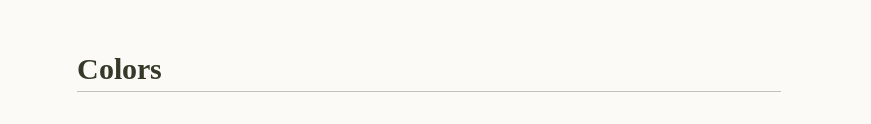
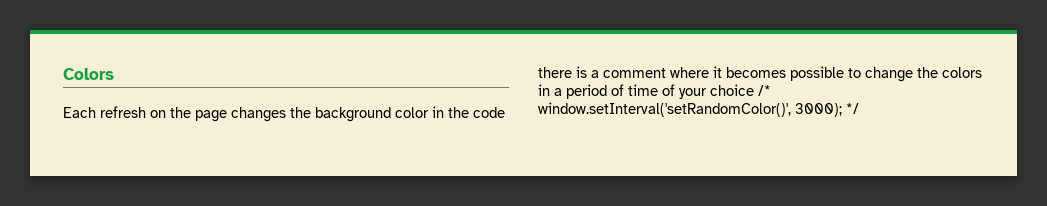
+ Each refresh on the page changes the background color in the code there is a comment where it becomes possible to change the colors in a period of time of your choice /* window.setInterval('setRandomColor()', 3000); */

